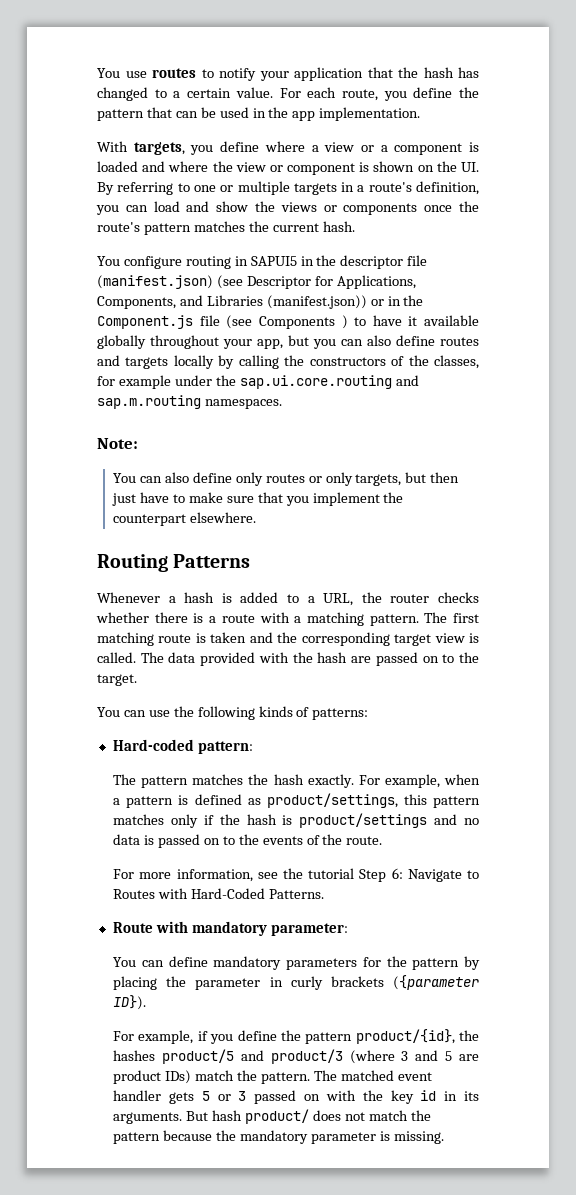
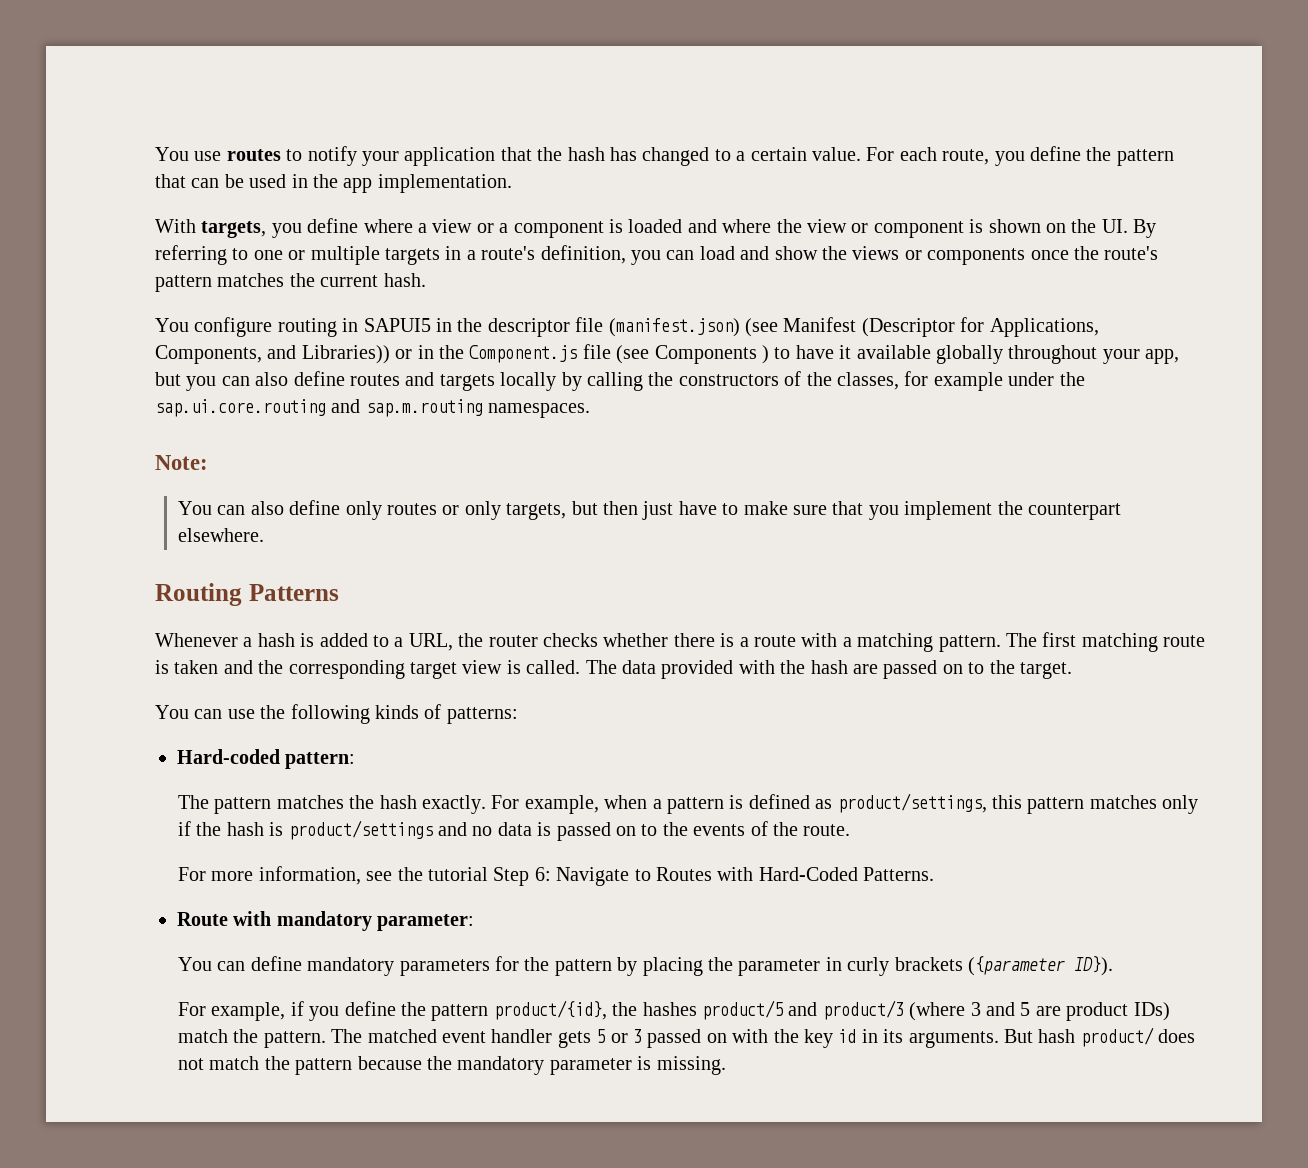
- You configure routing in SAPUI5 in the descriptor file (manifest.json) (see Descriptor for Applications, Components, and Libraries (manifest.json)) or in the Component.js file (see Components ) to have it available globally throughout your app, but you can also define routes and targets locally by calling the constructors of the classes, for example under the sap.ui.core.routing and sap.m.routing namespaces.
+ You configure routing in SAPUI5 in the descriptor file (manifest.json) (see Manifest (Descriptor for Applications, Components, and Libraries)) or in the Component.js file (see Components ) to have it available globally throughout your app, but you can also define routes and targets locally by calling the constructors of the classes, for example under the sap.ui.core.routing and sap.m.routing namespaces.

